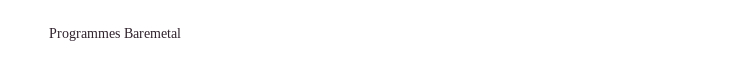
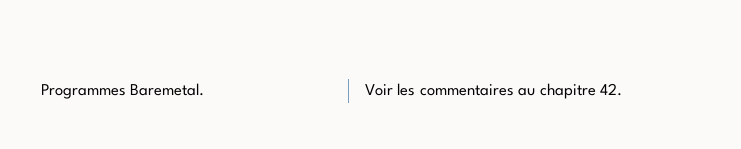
- Programmes Baremetal
+ Programmes Baremetal.
+ Voir les commentaires au chapitre 42.

